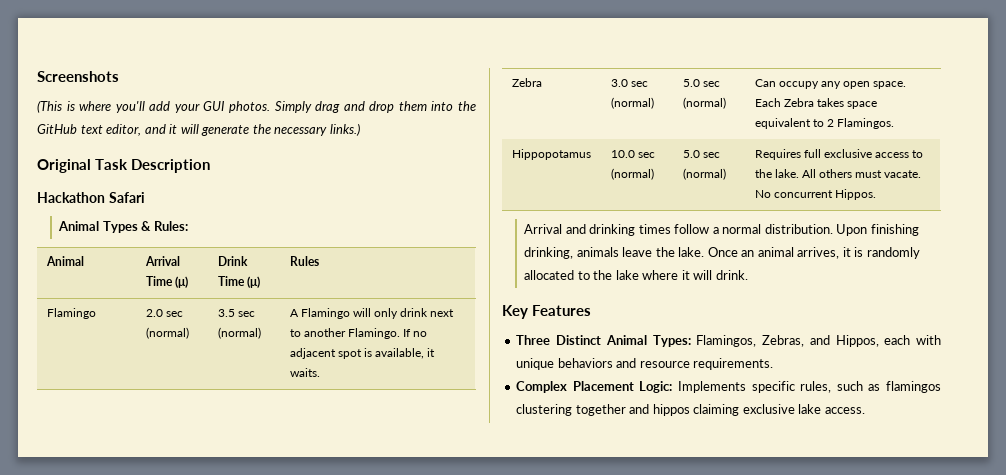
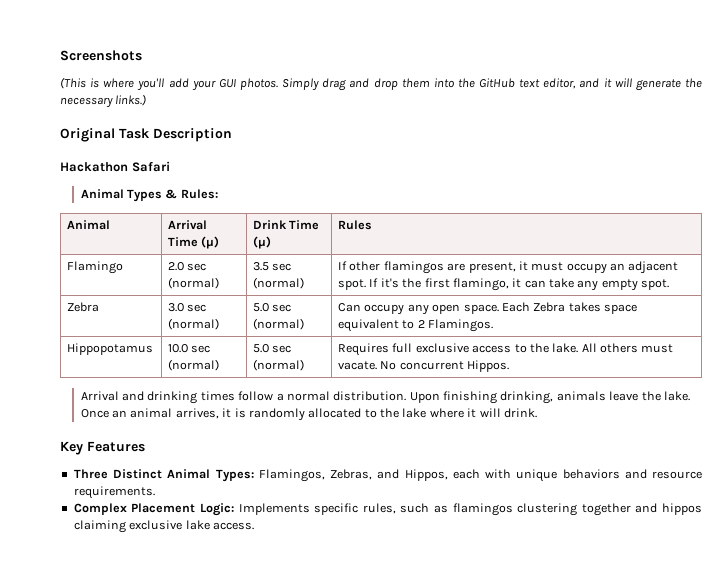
- Flamingo | 2.0 sec (normal) | 3.5 sec (normal) | A Flamingo will only drink next to another Flamingo. If no adjacent spot is available, it waits.
+ Flamingo | 2.0 sec (normal) | 3.5 sec (normal) | If other flamingos are present, it must occupy an adjacent spot. If it's the first flamingo, it can take any empty spot.

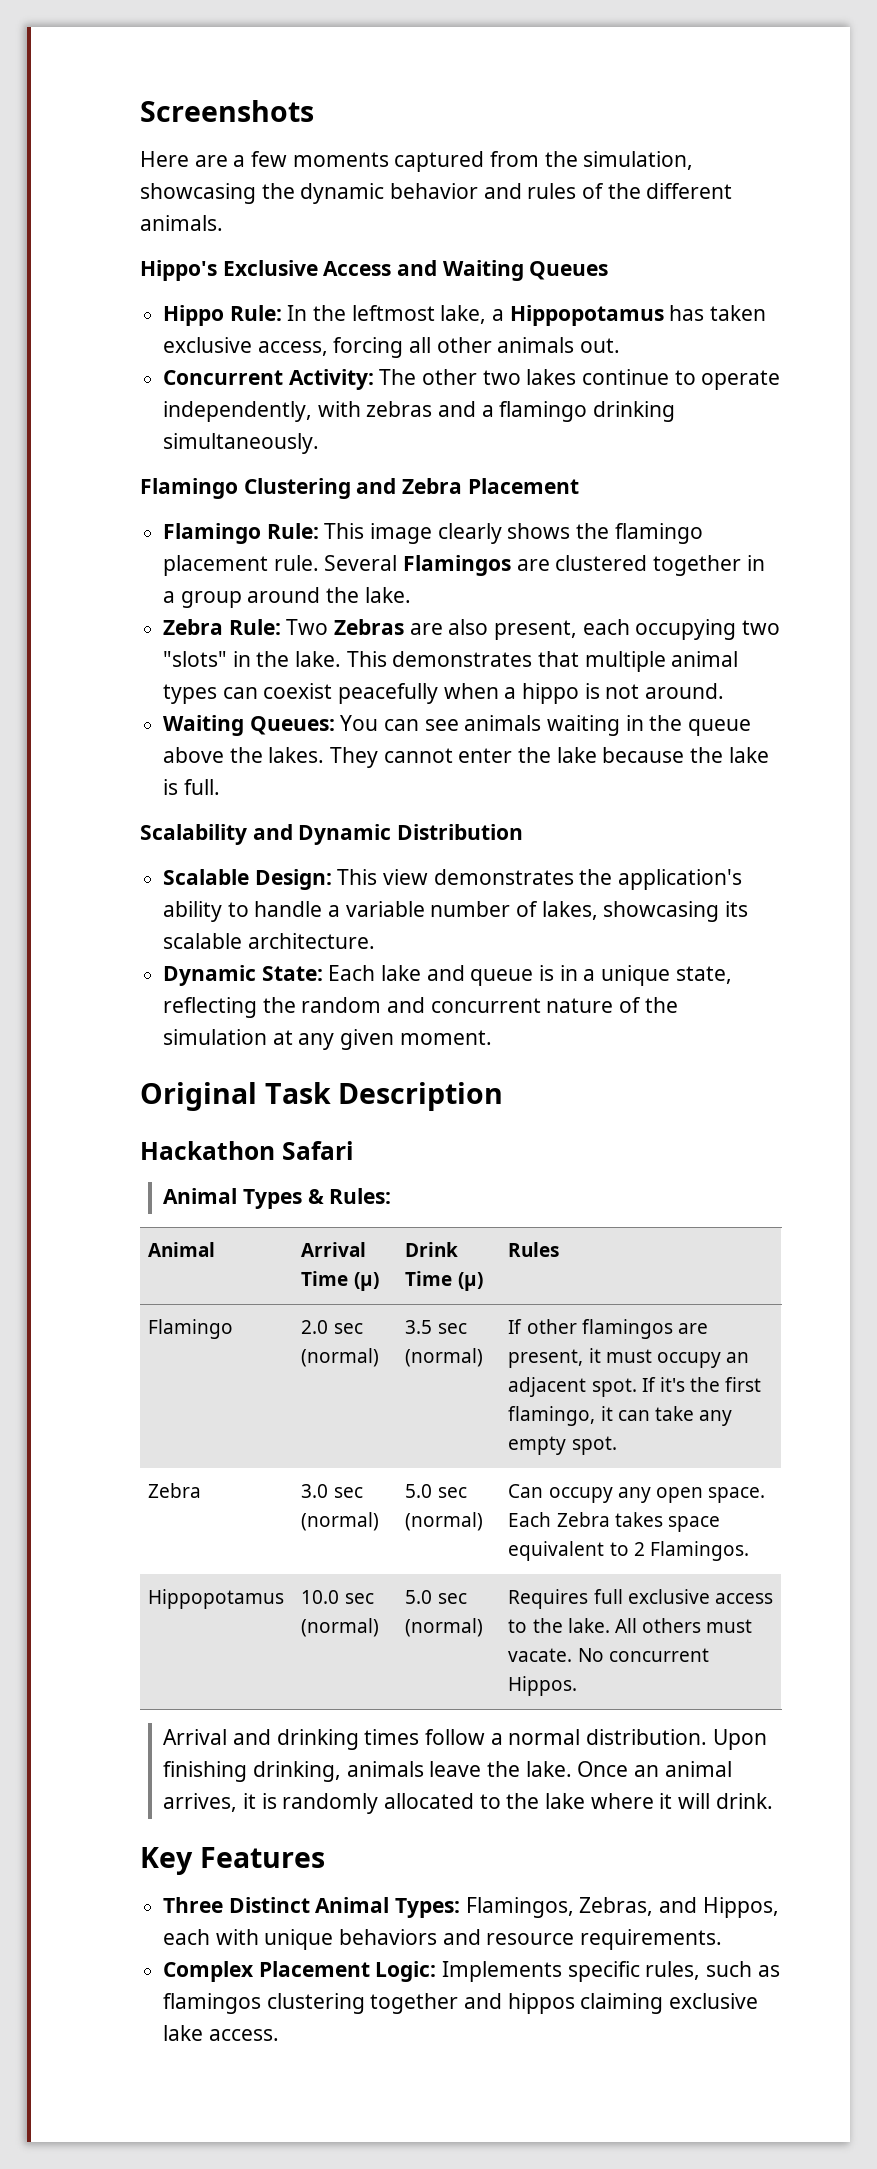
- (This is where you'll add your GUI photos. Simply drag and drop them into the GitHub text editor, and it will generate the necessary links.)
+ Here are a few moments captured from the simulation, showcasing the dynamic behavior and rules of the different animals.
+ Hippo's Exclusive Access and Waiting Queues
+ Hippo Rule: In the leftmost lake, a Hippopotamus has taken exclusive access, forcing all other animals out.
+ Concurrent Activity: The other two lakes continue to operate independently, with zebras and a flamingo drinking simultaneously.
+ Flamingo Clustering and Zebra Placement
+ Flamingo Rule: This image clearly shows the flamingo placement rule. Several Flamingos are clustered together in a group around the lake.
+ Zebra Rule: Two Zebras are also present, each occupying two "slots" in the lake. This demonstrates that multiple animal types can coexist peacefully when a hippo is not around.
+ Waiting Queues: You can see animals waiting in the queue above the lakes. They cannot enter the lake because the lake is full.
+ Scalability and Dynamic Distribution
+ Scalable Design: This view demonstrates the application's ability to handle a variable number of lakes, showcasing its scalable architecture.
+ Dynamic State: Each lake and queue is in a unique state, reflecting the random and concurrent nature of the simulation at any given moment.

